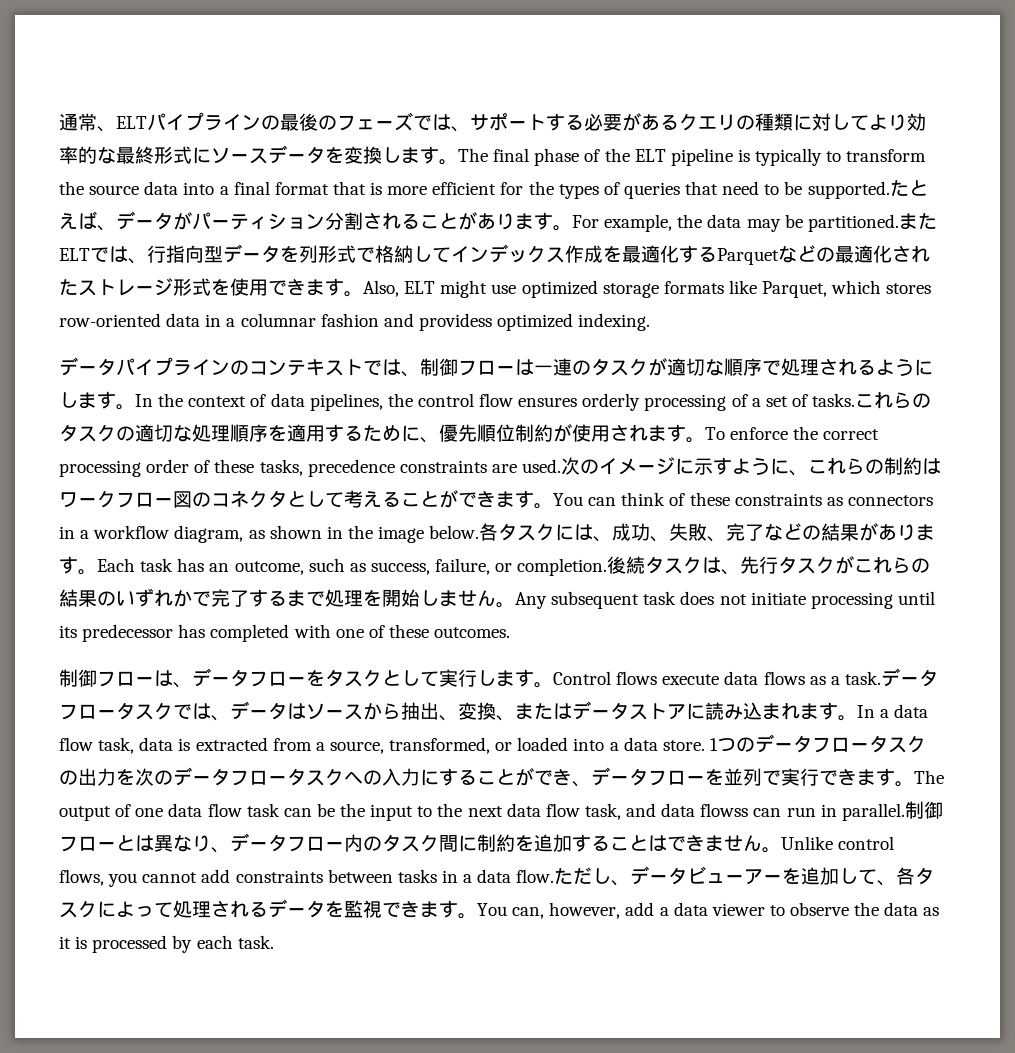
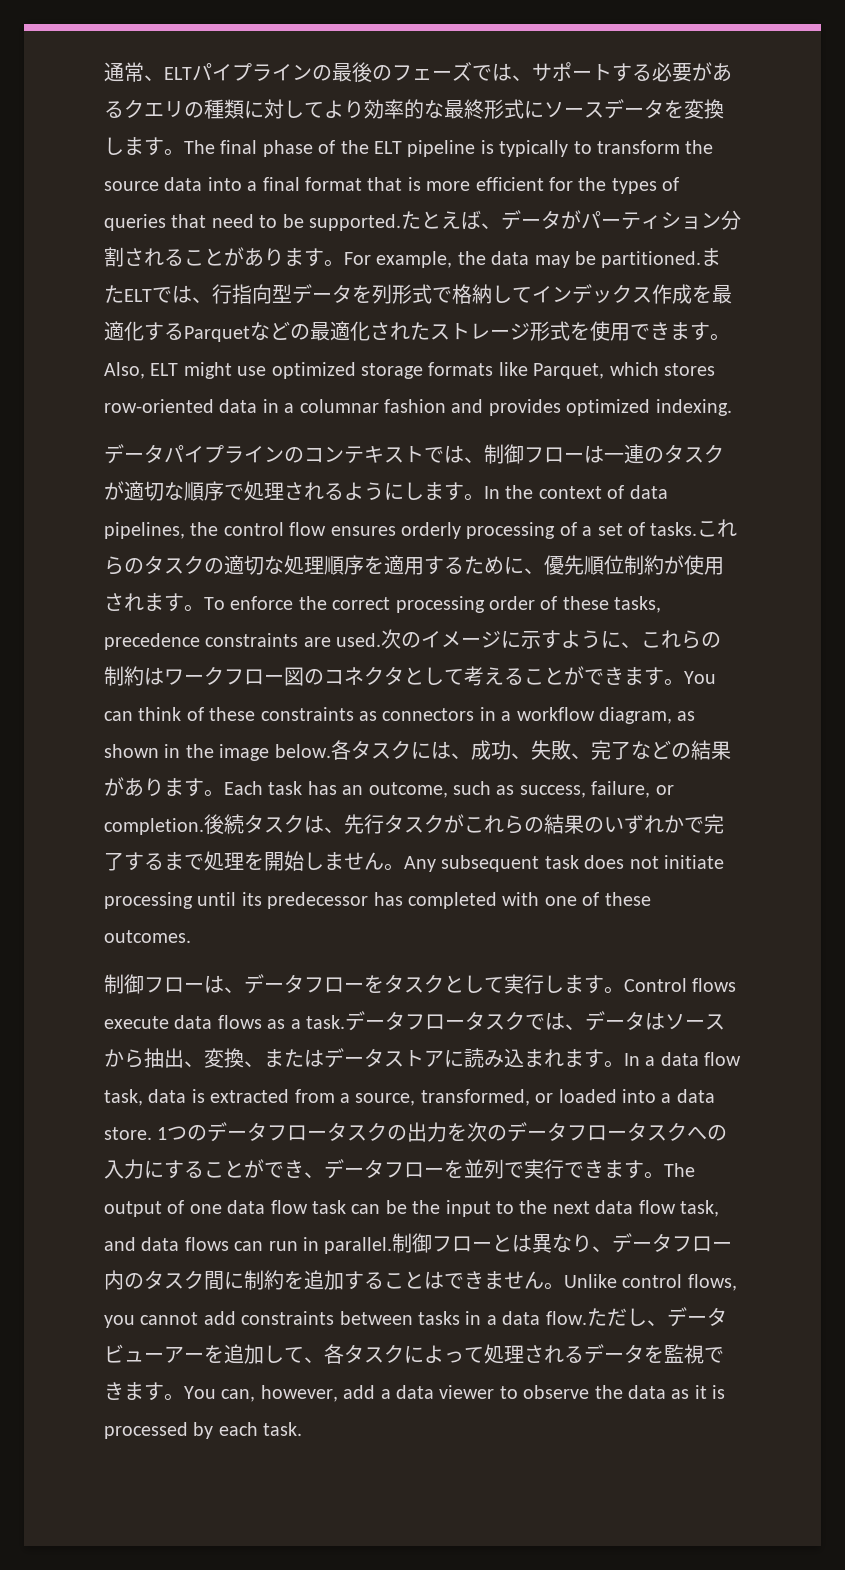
- Also, ELT might use optimized storage formats like Parquet, which stores row-oriented data in a columnar fashion and providess optimized indexing.
+ Also, ELT might use optimized storage formats like Parquet, which stores row-oriented data in a columnar fashion and provides optimized indexing.
- The output of one data flow task can be the input to the next data flow task, and data flowss can run in parallel.
+ The output of one data flow task can be the input to the next data flow task, and data flows can run in parallel.

